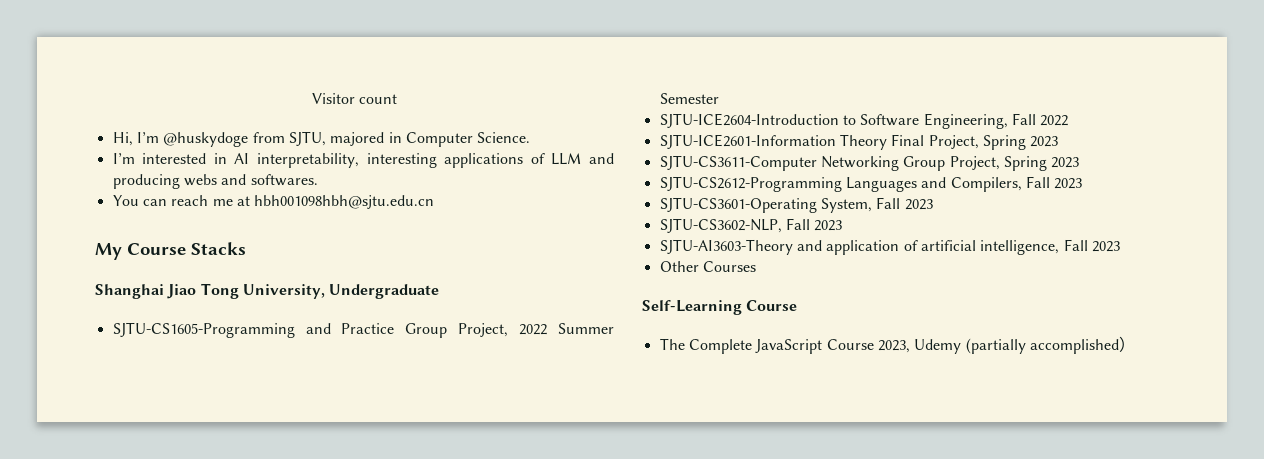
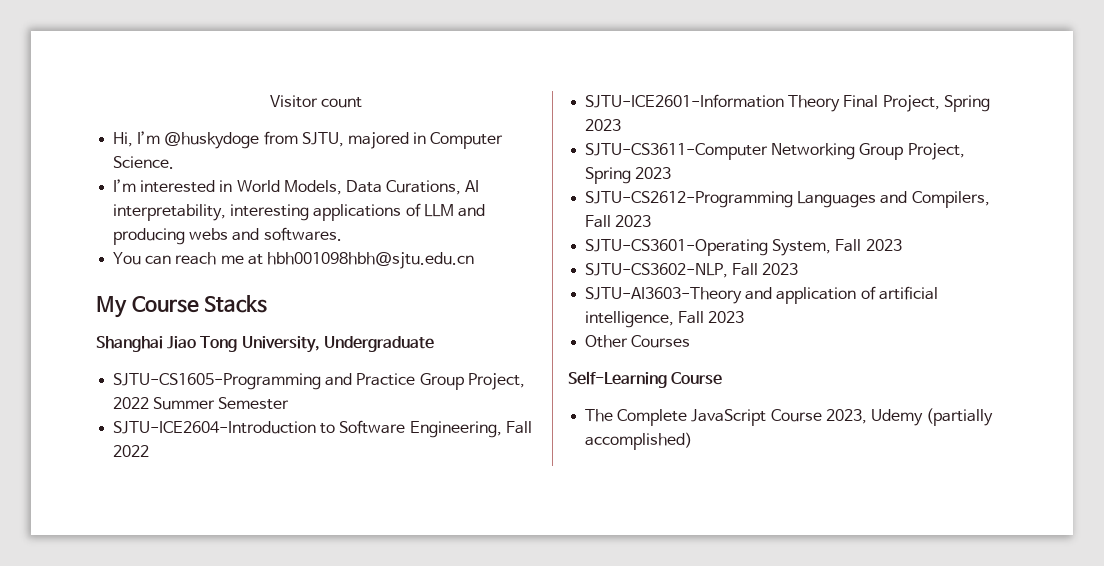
- I’m interested in AI interpretability, interesting applications of LLM and producing webs and softwares.
+ I’m interested in World Models, Data Curations, AI interpretability, interesting applications of LLM and producing webs and softwares.

